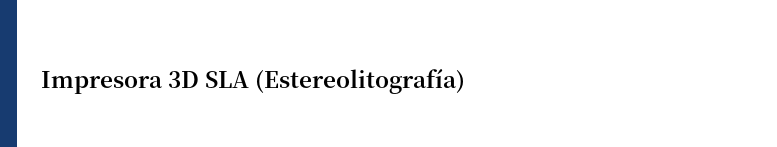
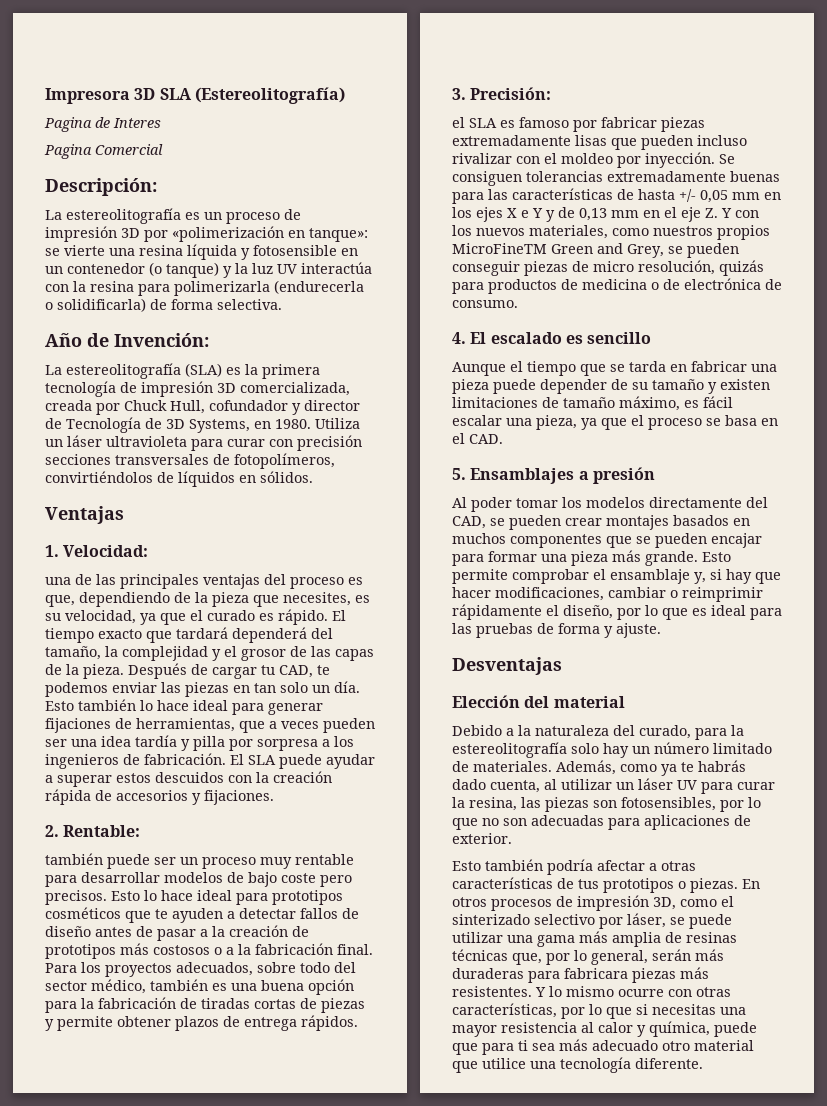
+ Pagina de Interes
+ Pagina Comercial
+ Descripción:
+ La estereolitografía es un proceso de impresión 3D por «polimerización en tanque»: se vierte una resina líquida y fotosensible en un contenedor (o tanque) y la luz UV interactúa con la resina para polimerizarla (endurecerla o solidificarla) de forma selectiva.
+ Año de Invención:
+ La estereolitografía (SLA) es la primera tecnología de impresión 3D comercializada, creada por Chuck Hull, cofundador y director de Tecnología de 3D Systems, en 1980. Utiliza un láser ultravioleta para curar con precisión secciones transversales de fotopolímeros, convirtiéndolos de líquidos en sólidos.
+ Ventajas
+ 1. Velocidad:
+ una de las principales ventajas del proceso es que, dependiendo de la pieza que necesites, es su velocidad, ya que el curado es rápido. El tiempo exacto que tardará dependerá del tamaño, la complejidad y el grosor de las capas de la pieza. Después de cargar tu CAD, te podemos enviar las piezas en tan solo un día. Esto también lo hace ideal para generar fijaciones de herramientas, que a veces pueden ser una idea tardía y pilla por sorpresa a los ingenieros de fabricación. El SLA puede ayudar a superar estos descuidos con la creación rápida de accesorios y fijaciones.
+ 2. Rentable:
+ también puede ser un proceso muy rentable para desarrollar modelos de bajo coste pero precisos. Esto lo hace ideal para prototipos cosméticos que te ayuden a detectar fallos de diseño antes de pasar a la creación de prototipos más costosos o a la fabricación final. Para los proyectos adecuados, sobre todo del sector médico, también es una buena opción para la fabricación de tiradas cortas de piezas y permite obtener plazos de entrega rápidos.
+ 3. Precisión:
+ el SLA es famoso por fabricar piezas extremadamente lisas que pueden incluso rivalizar con el moldeo por inyección. Se consiguen tolerancias extremadamente buenas para las características de hasta +/- 0,05 mm en los ejes X e Y y de 0,13 mm en el eje Z. Y con los nuevos materiales, como nuestros propios MicroFineTM Green and Grey, se pueden conseguir piezas de micro resolución, quizás para productos de medicina o de electrónica de consumo.
+ 4. El escalado es sencillo
+ Aunque el tiempo que se tarda en fabricar una pieza puede depender de su tamaño y existen limitaciones de tamaño máximo, es fácil escalar una pieza, ya que el proceso se basa en el CAD.
+ 5. Ensamblajes a presión
+ Al poder tomar los modelos directamente del CAD, se pueden crear montajes basados en muchos componentes que se pueden encajar para formar una pieza más grande. Esto permite comprobar el ensamblaje y, si hay que hacer modificaciones, cambiar o reimprimir rápidamente el diseño, por lo que es ideal para las pruebas de forma y ajuste.
+ Desventajas
+ Elección del material
+ Debido a la naturaleza del curado, para la estereolitografía solo hay un número limitado de materiales. Además, como ya te habrás dado cuenta, al utilizar un láser UV para curar la resina, las piezas son fotosensibles, por lo que no son adecuadas para aplicaciones de exterior.
+ Esto también podría afectar a otras características de tus prototipos o piezas. En otros procesos de impresión 3D, como el sinterizado selectivo por láser, se puede utilizar una gama más amplia de resinas técnicas que, por lo general, serán más duraderas para fabricara piezas más resistentes. Y lo mismo ocurre con otras características, por lo que si necesitas una mayor resistencia al calor y química, puede que para ti sea más adecuado otro material que utilice una tecnología diferente.

